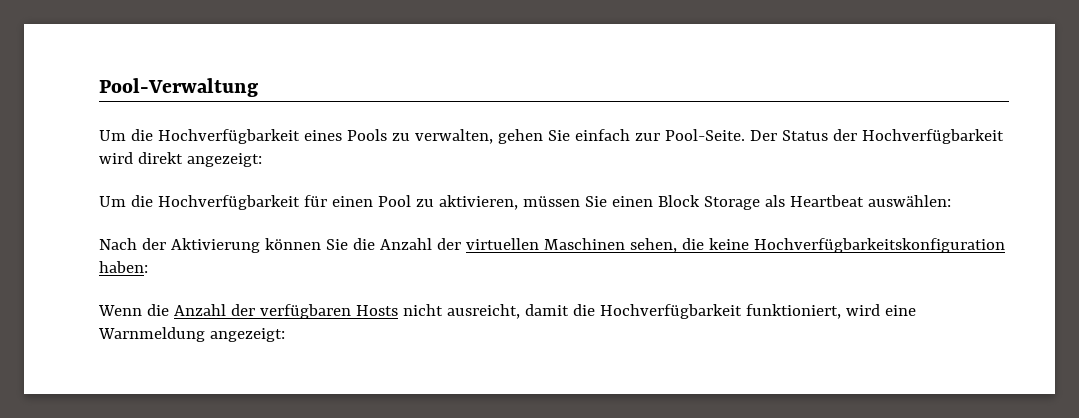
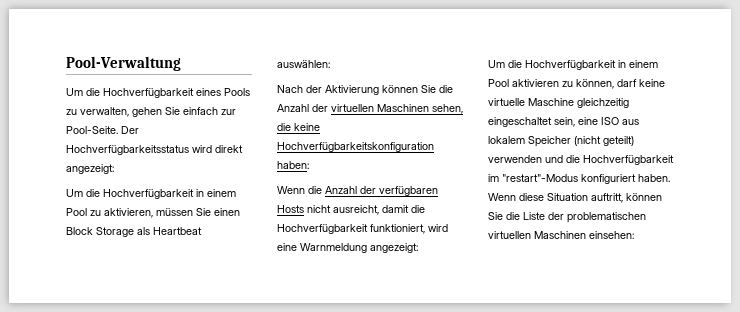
- Der Status der Hochverfügbarkeit wird direkt angezeigt:
+ Der Hochverfügbarkeitsstatus wird direkt angezeigt:
- Um die Hochverfügbarkeit für einen Pool zu aktivieren, müssen Sie einen Block Storage als Heartbeat auswählen:
+ Um die Hochverfügbarkeit in einem Pool zu aktivieren, müssen Sie einen Block Storage als Heartbeat auswählen:
+ Um die Hochverfügbarkeit in einem Pool aktivieren zu können, darf keine virtuelle Maschine gleichzeitig eingeschaltet sein, eine ISO aus lokalem Speicher (nicht geteilt) verwenden und die Hochverfügbarkeit im "restart"-Modus konfiguriert haben. Wenn diese Situation auftritt, können Sie die Liste der problematischen virtuellen Maschinen einsehen:

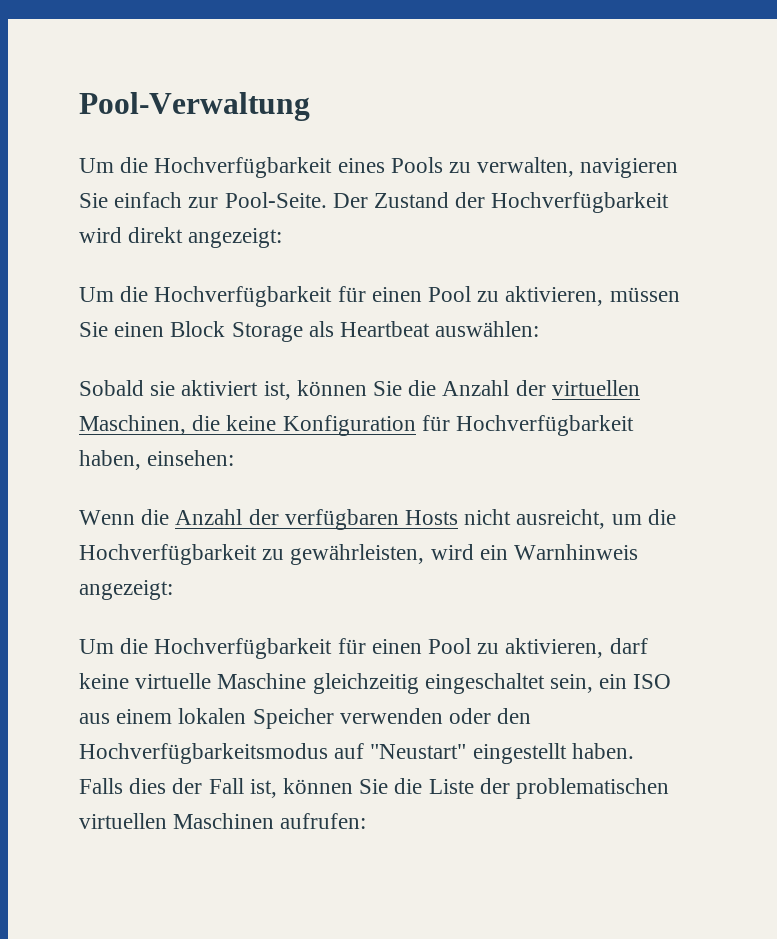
- Um die Hochverfügbarkeit eines Pools zu verwalten, gehen Sie einfach zur Pool-Seite.
+ Um die Hochverfügbarkeit eines Pools zu verwalten, navigieren Sie einfach zur Pool-Seite.
- Der Hochverfügbarkeitsstatus wird direkt angezeigt:
+ Der Zustand der Hochverfügbarkeit wird direkt angezeigt:
- Um die Hochverfügbarkeit in einem Pool zu aktivieren, müssen Sie einen Block Storage als Heartbeat auswählen:
+ Um die Hochverfügbarkeit für einen Pool zu aktivieren, müssen Sie einen Block Storage als Heartbeat auswählen:
- Nach der Aktivierung können Sie die Anzahl der virtuellen Maschinen sehen, die keine Hochverfügbarkeitskonfiguration haben:
+ Sobald sie aktiviert ist, können Sie die Anzahl der virtuellen Maschinen, die keine Konfiguration für Hochverfügbarkeit haben, einsehen:
- Wenn die Anzahl der verfügbaren Hosts nicht ausreicht, damit die Hochverfügbarkeit funktioniert, wird eine Warnmeldung angezeigt:
- Um die Hochverfügbarkeit in einem Pool aktivieren zu können, darf keine virtuelle Maschine gleichzeitig eingeschaltet sein, eine ISO aus lokalem Speicher (nicht geteilt) verwenden und die Hochverfügbarkeit im "restart"-Modus konfiguriert haben. Wenn diese Situation auftritt, können Sie die Liste der problematischen virtuellen Maschinen einsehen:
+ Wenn die Anzahl der verfügbaren Hosts nicht ausreicht, um die Hochverfügbarkeit zu gewährleisten, wird ein Warnhinweis angezeigt:
+ Um die Hochverfügbarkeit für einen Pool zu aktivieren, darf keine virtuelle Maschine gleichzeitig eingeschaltet sein, ein ISO aus einem lokalen Speicher verwenden oder den Hochverfügbarkeitsmodus auf "Neustart" eingestellt haben. Falls dies der Fall ist, können Sie die Liste der problematischen virtuellen Maschinen aufrufen:

